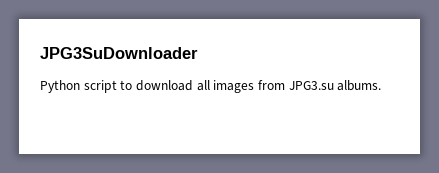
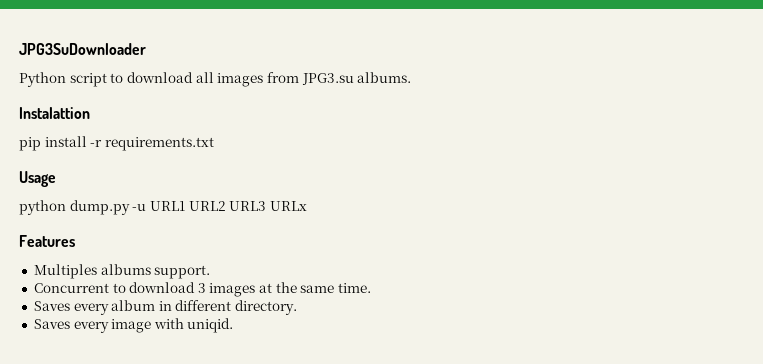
+ Instalattion
+ pip install -r requirements.txt
+ Usage
+ python dump.py -u URL1 URL2 URL3 URLx
+ Features
+ Multiples albums support.
+ Concurrent to download 3 images at the same time.
+ Saves every album in different directory.
+ Saves every image with uniqid.

